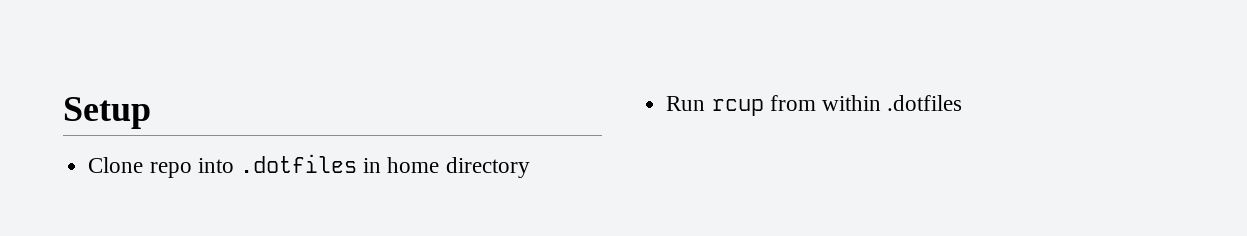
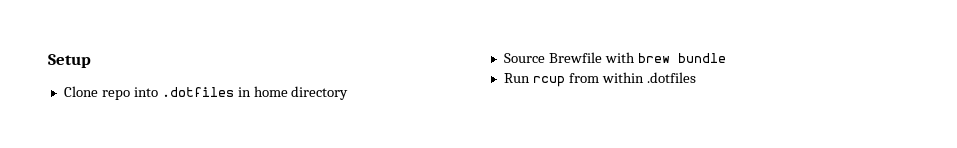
+ Source Brewfile with brew bundle

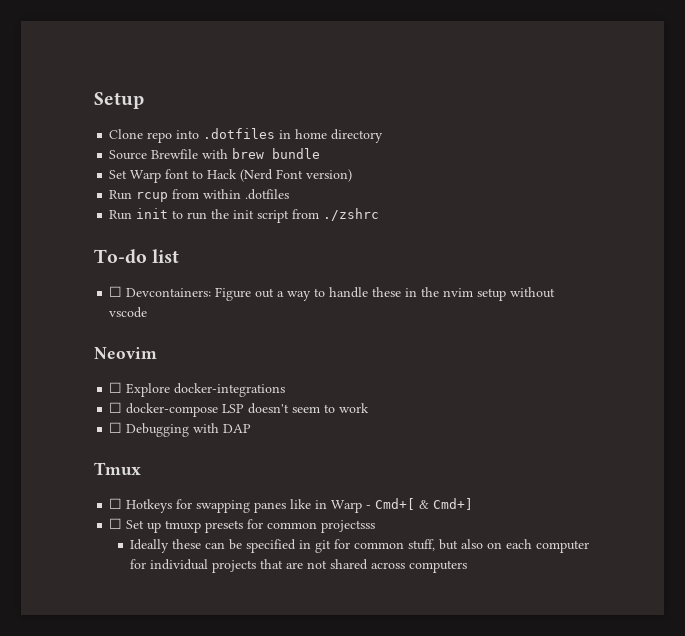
+ Set Warp font to Hack (Nerd Font version)
+ Run init to run the init script from ./zshrc
+ To-do list
+ ☐ Devcontainers: Figure out a way to handle these in the nvim setup without vscode
+ Neovim
+ ☐ Explore docker-integrations
+ ☐ docker-compose LSP doesn't seem to work
+ ☐ Debugging with DAP
+ Tmux
+ ☐ Hotkeys for swapping panes like in Warp - Cmd+[ & Cmd+]
+ ☐ Set up tmuxp presets for common projectsss
+ Ideally these can be specified in git for common stuff, but also on each computer for individual projects that are not shared across computers

